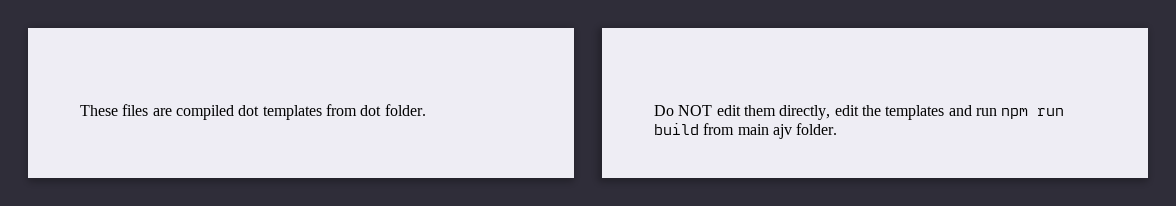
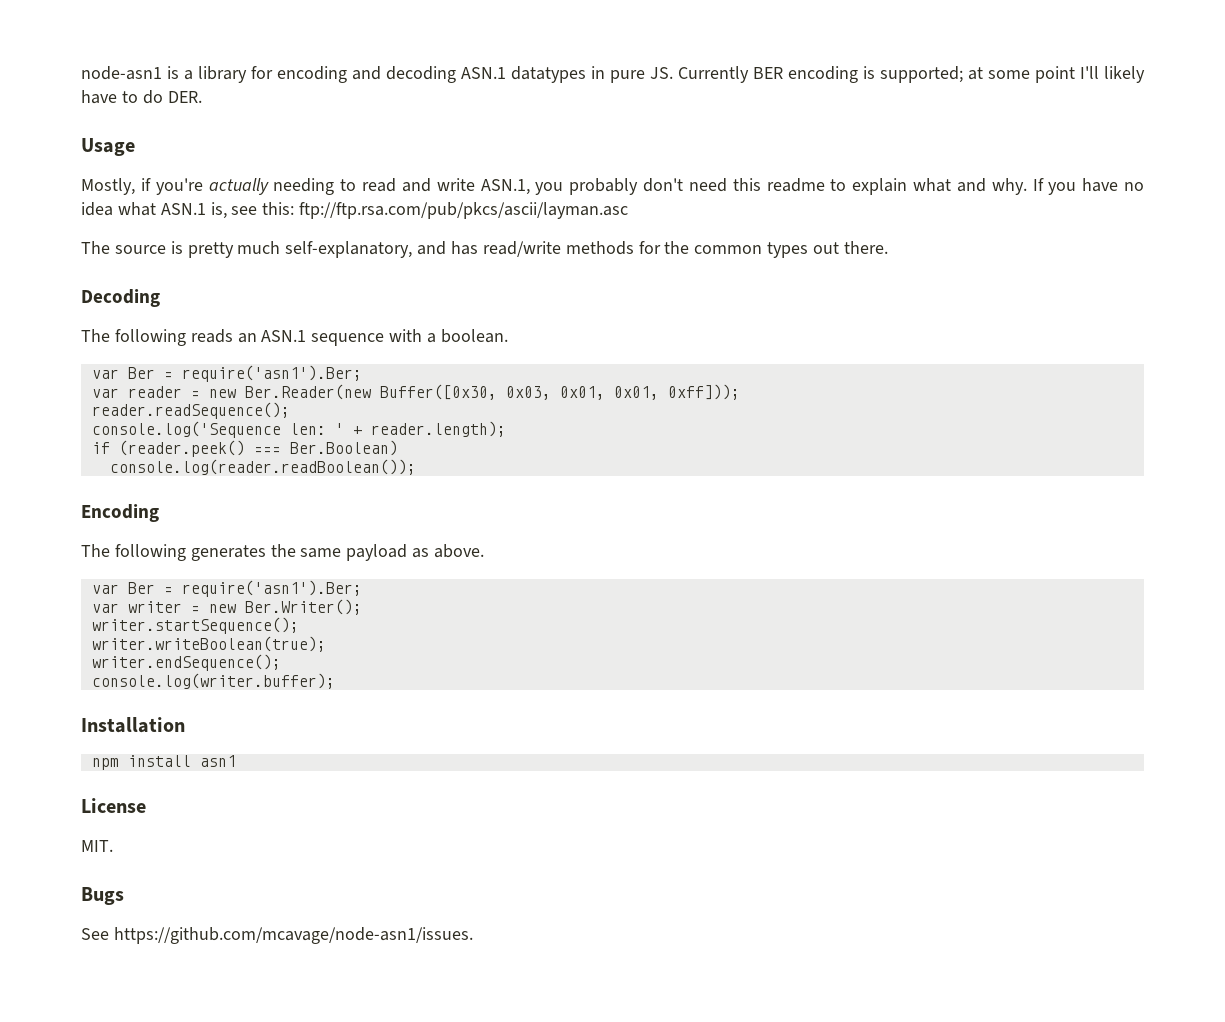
- These files are compiled dot templates from dot folder.
- Do NOT edit them directly, edit the templates and run npm run build from main ajv folder.
+ node-asn1 is a library for encoding and decoding ASN.1 datatypes in pure JS. Currently BER encoding is supported; at some point I'll likely have to do DER.
+ Usage
+ Mostly, if you're actually needing to read and write ASN.1, you probably don't need this readme to explain what and why. If you have no idea what ASN.1 is, see this: ftp://ftp.rsa.com/pub/pkcs/ascii/layman.asc
+ The source is pretty much self-explanatory, and has read/write methods for the common types out there.
+ Decoding
+ The following reads an ASN.1 sequence with a boolean.
+ var Ber = require('asn1').Ber;
+ var reader = new Ber.Reader(new Buffer([0x30, 0x03, 0x01, 0x01, 0xff]));
+ reader.readSequence();
+ console.log('Sequence len: ' + reader.length);
+ if (reader.peek() === Ber.Boolean)
+ console.log(reader.readBoolean());
+ Encoding
+ The following generates the same payload as above.
+ var Ber = require('asn1').Ber;
+ var writer = new Ber.Writer();
+ writer.startSequence();
+ writer.writeBoolean(true);
+ writer.endSequence();
+ console.log(writer.buffer);
+ Installation
+ npm install asn1
+ License
+ MIT.
+ Bugs
+ See https://github.com/mcavage/node-asn1/issues.

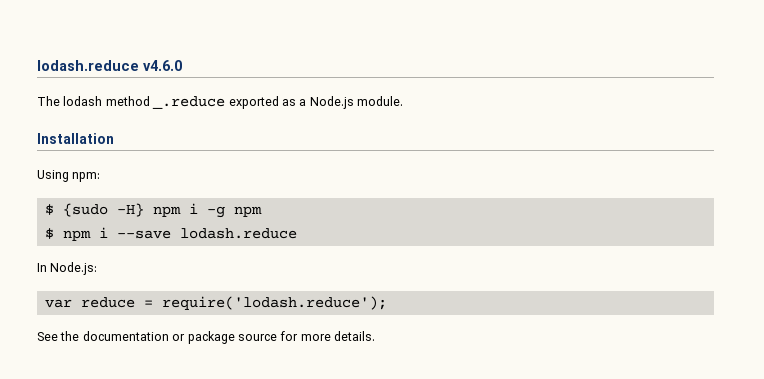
- node-asn1 is a library for encoding and decoding ASN.1 datatypes in pure JS. Currently BER encoding is supported; at some point I'll likely have to do DER.
- Usage
- Mostly, if you're actually needing to read and write ASN.1, you probably don't need this readme to explain what and why. If you have no idea what ASN.1 is, see this: ftp://ftp.rsa.com/pub/pkcs/ascii/layman.asc
- The source is pretty much self-explanatory, and has read/write methods for the common types out there.
- Decoding
- The following reads an ASN.1 sequence with a boolean.
- var Ber = require('asn1').Ber;
- var reader = new Ber.Reader(new Buffer([0x30, 0x03, 0x01, 0x01, 0xff]));
- reader.readSequence();
- console.log('Sequence len: ' + reader.length);
- if (reader.peek() === Ber.Boolean)
- console.log(reader.readBoolean());
- Encoding
- The following generates the same payload as above.
- var Ber = require('asn1').Ber;
- var writer = new Ber.Writer();
- writer.startSequence();
- writer.writeBoolean(true);
- writer.endSequence();
- console.log(writer.buffer);
+ lodash.reduce v4.6.0
+ The lodash method _.reduce exported as a Node.js module.
  Installation
- npm install asn1
- License
- MIT.
- Bugs
- See https://github.com/mcavage/node-asn1/issues.
+ Using npm:
+ $ {sudo -H} npm i -g npm
+ $ npm i --save lodash.reduce
+ In Node.js:
+ var reduce = require('lodash.reduce');
+ See the documentation or package source for more details.

